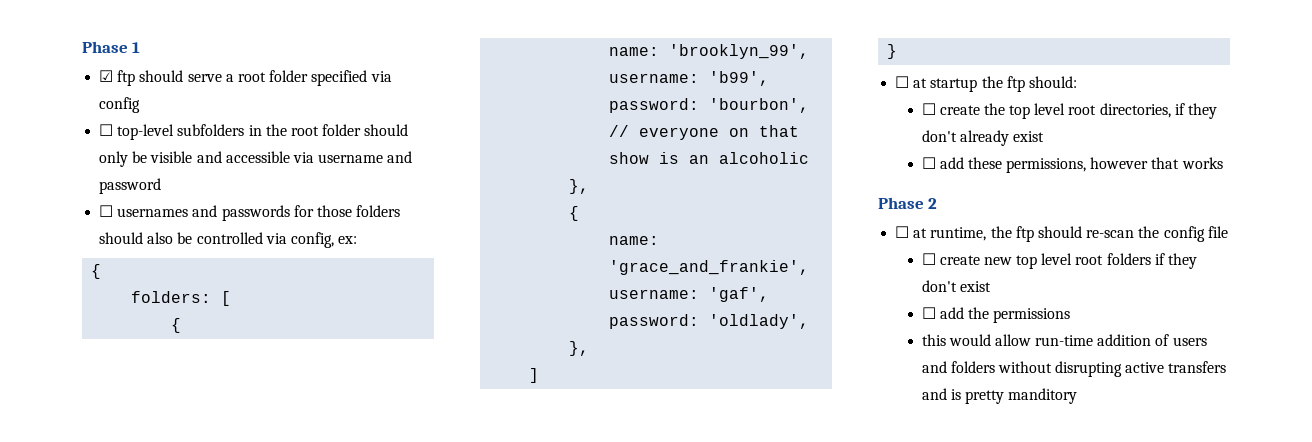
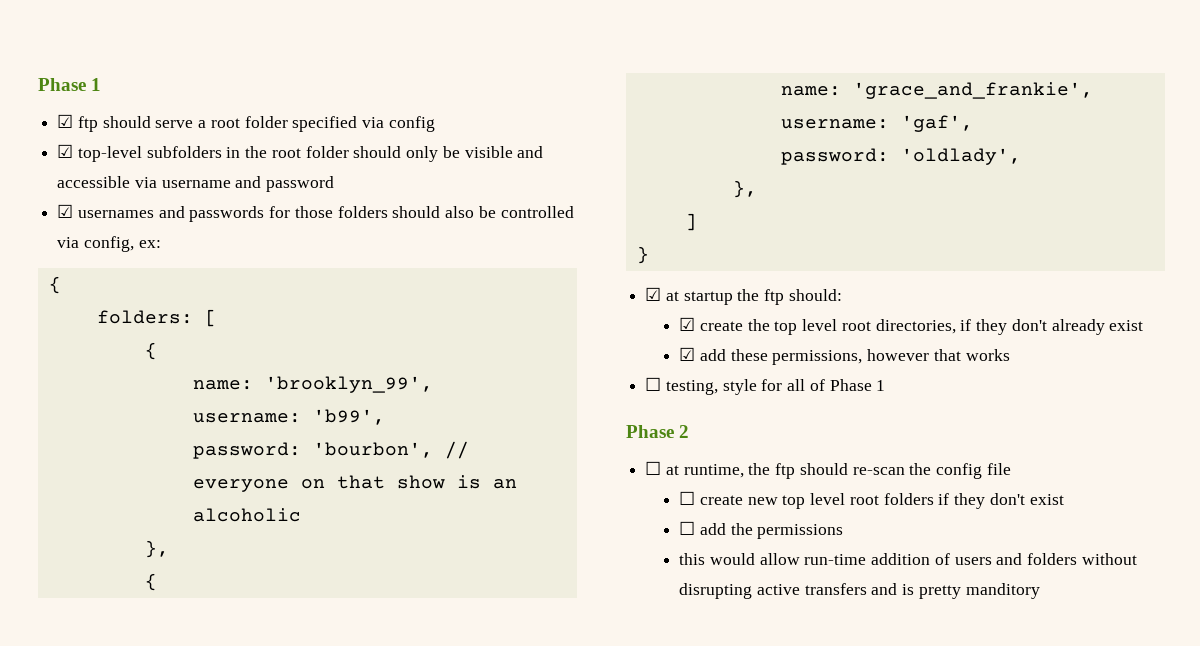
- ☐ top-level subfolders in the root folder should only be visible and accessible via username and password
+ ☑ top-level subfolders in the root folder should only be visible and accessible via username and password
- ☐ usernames and passwords for those folders should also be controlled via config, ex:
+ ☑ usernames and passwords for those folders should also be controlled via config, ex:
- ☐ at startup the ftp should:
+ ☑ at startup the ftp should:
- ☐ create the top level root directories, if they don't already exist
+ ☑ create the top level root directories, if they don't already exist
- ☐ add these permissions, however that works
+ ☑ add these permissions, however that works
+ ☐ testing, style for all of Phase 1

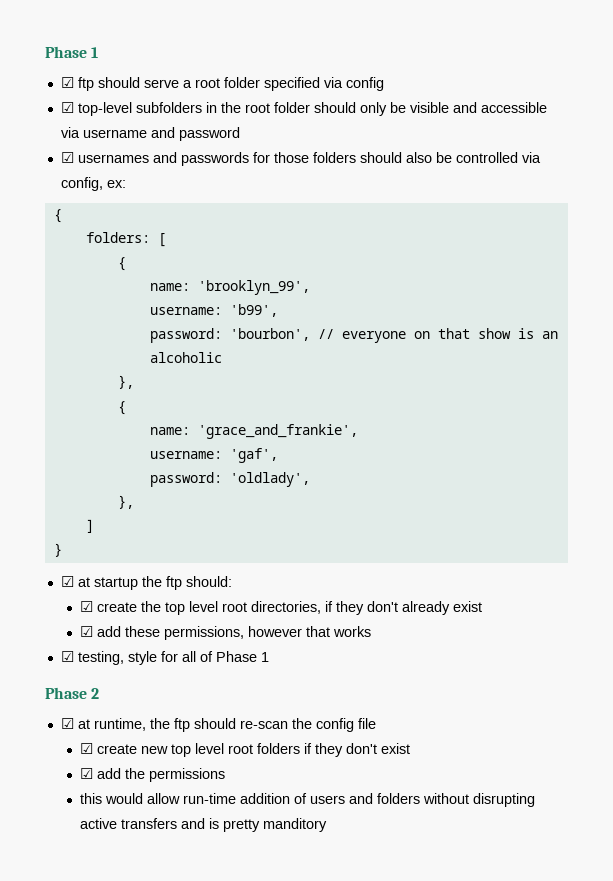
- ☐ testing, style for all of Phase 1
+ ☑ testing, style for all of Phase 1
- ☐ at runtime, the ftp should re-scan the config file
+ ☑ at runtime, the ftp should re-scan the config file
- ☐ create new top level root folders if they don't exist
+ ☑ create new top level root folders if they don't exist
- ☐ add the permissions
+ ☑ add the permissions

